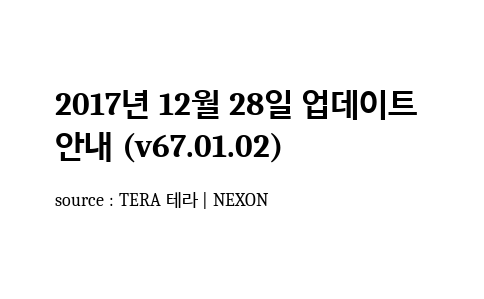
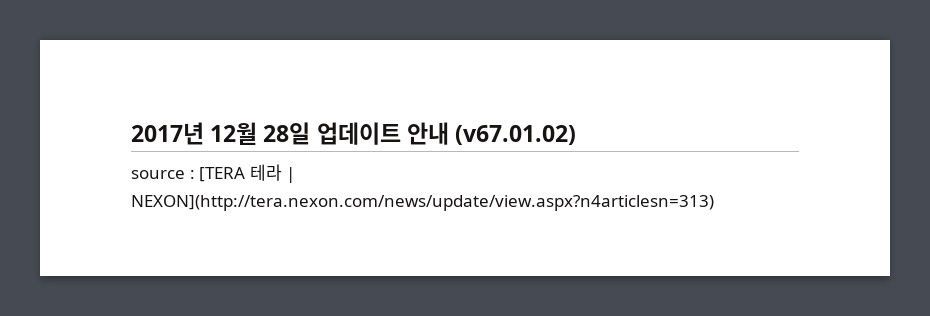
- source : TERA 테라 | NEXON
+ source : [TERA 테라 | NEXON](http://tera.nexon.com/news/update/view.aspx?n4articlesn=313)

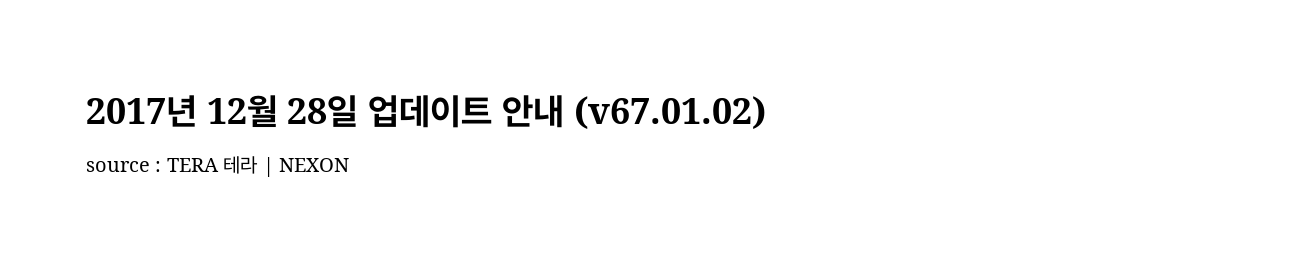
- source : [TERA 테라 | NEXON](http://tera.nexon.com/news/update/view.aspx?n4articlesn=313)
+ source : TERA 테라 | NEXON

